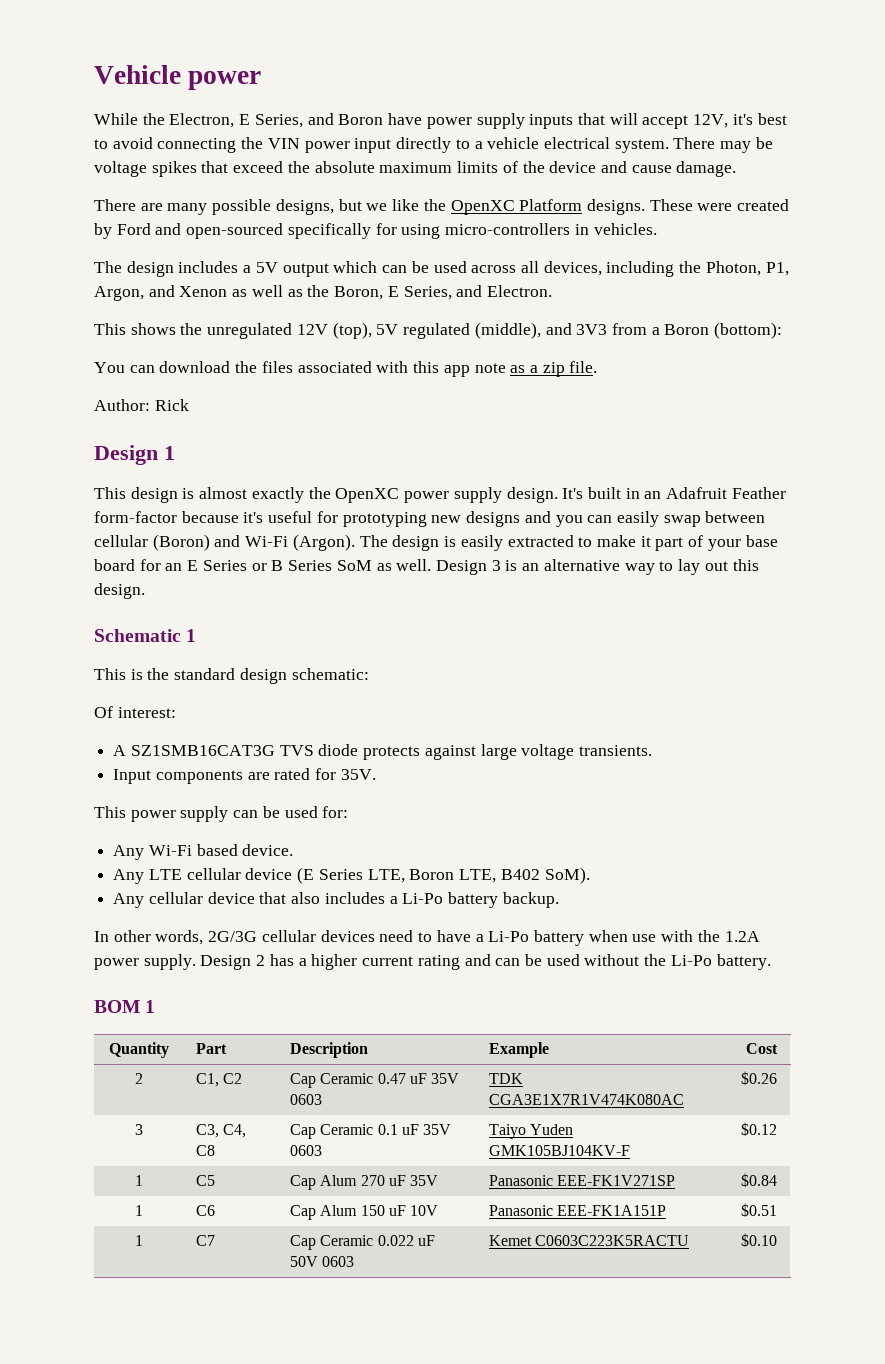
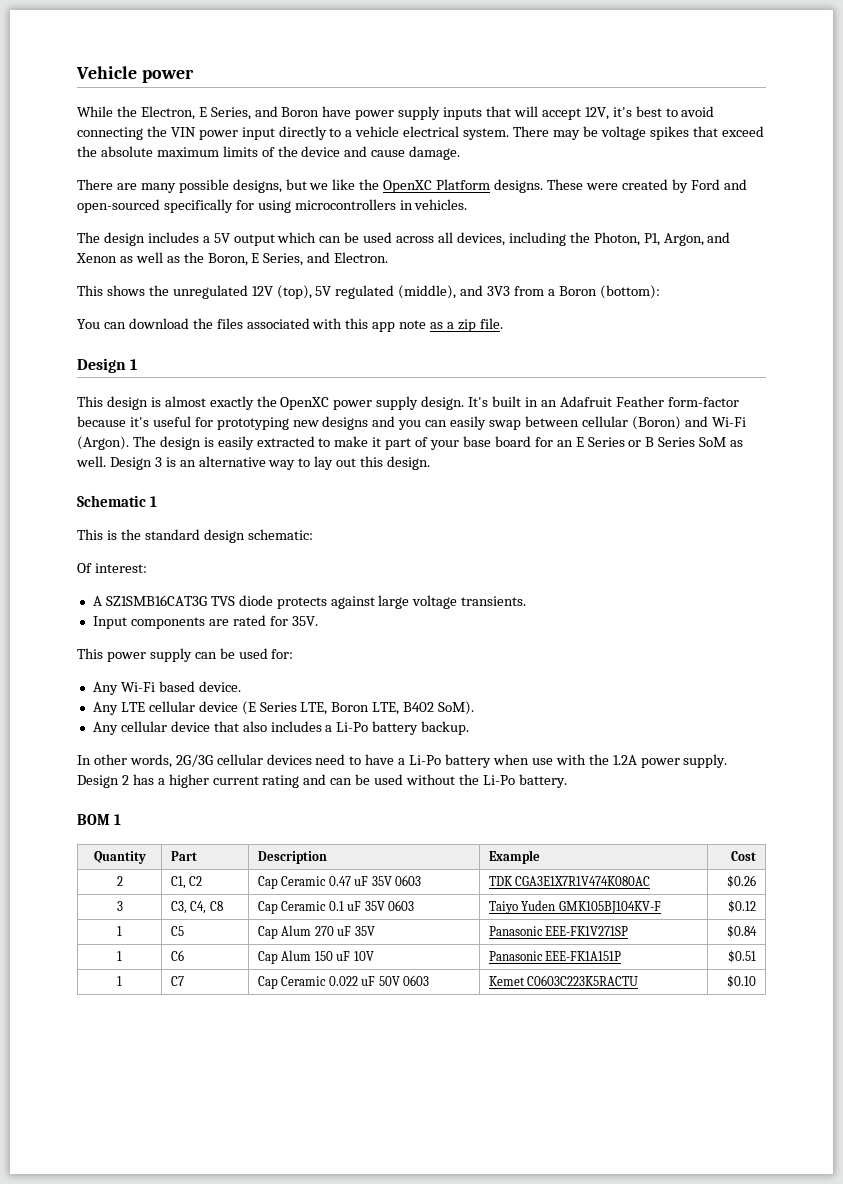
- These were created by Ford and open-sourced specifically for using micro-controllers in vehicles.
+ These were created by Ford and open-sourced specifically for using microcontrollers in vehicles.
- Author: Rick

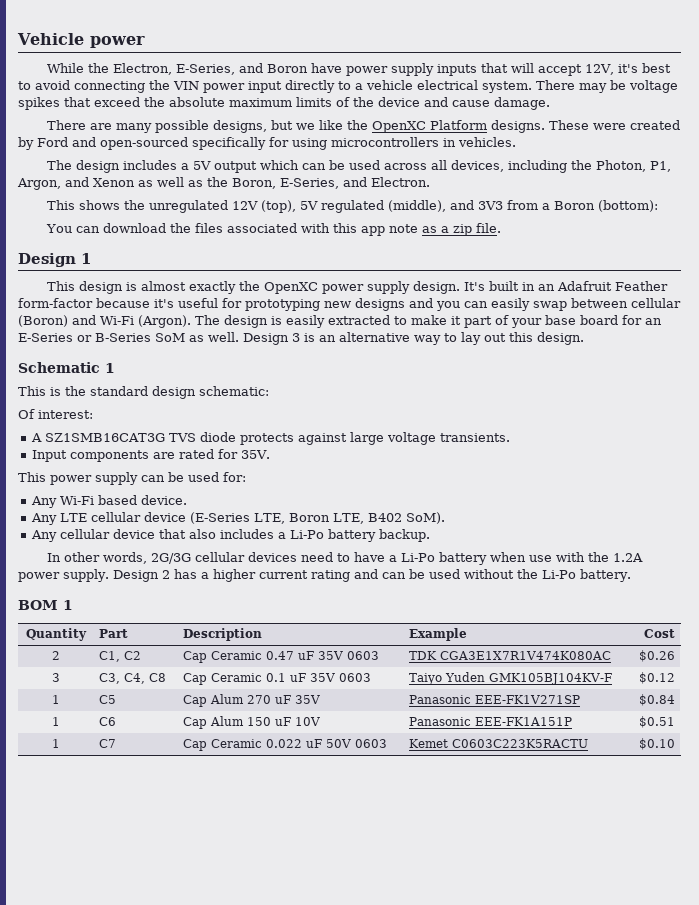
- While the Electron, E Series, and Boron have power supply inputs that will accept 12V, it's best to avoid connecting the VIN power input directly to a vehicle electrical system.
+ While the Electron, E-Series, and Boron have power supply inputs that will accept 12V, it's best to avoid connecting the VIN power input directly to a vehicle electrical system.
- The design includes a 5V output which can be used across all devices, including the Photon, P1, Argon, and Xenon as well as the Boron, E Series, and Electron.
+ The design includes a 5V output which can be used across all devices, including the Photon, P1, Argon, and Xenon as well as the Boron, E-Series, and Electron.
- The design is easily extracted to make it part of your base board for an E Series or B Series SoM as well.
+ The design is easily extracted to make it part of your base board for an E-Series or B-Series SoM as well.
- Any LTE cellular device (E Series LTE, Boron LTE, B402 SoM).
+ Any LTE cellular device (E-Series LTE, Boron LTE, B402 SoM).

